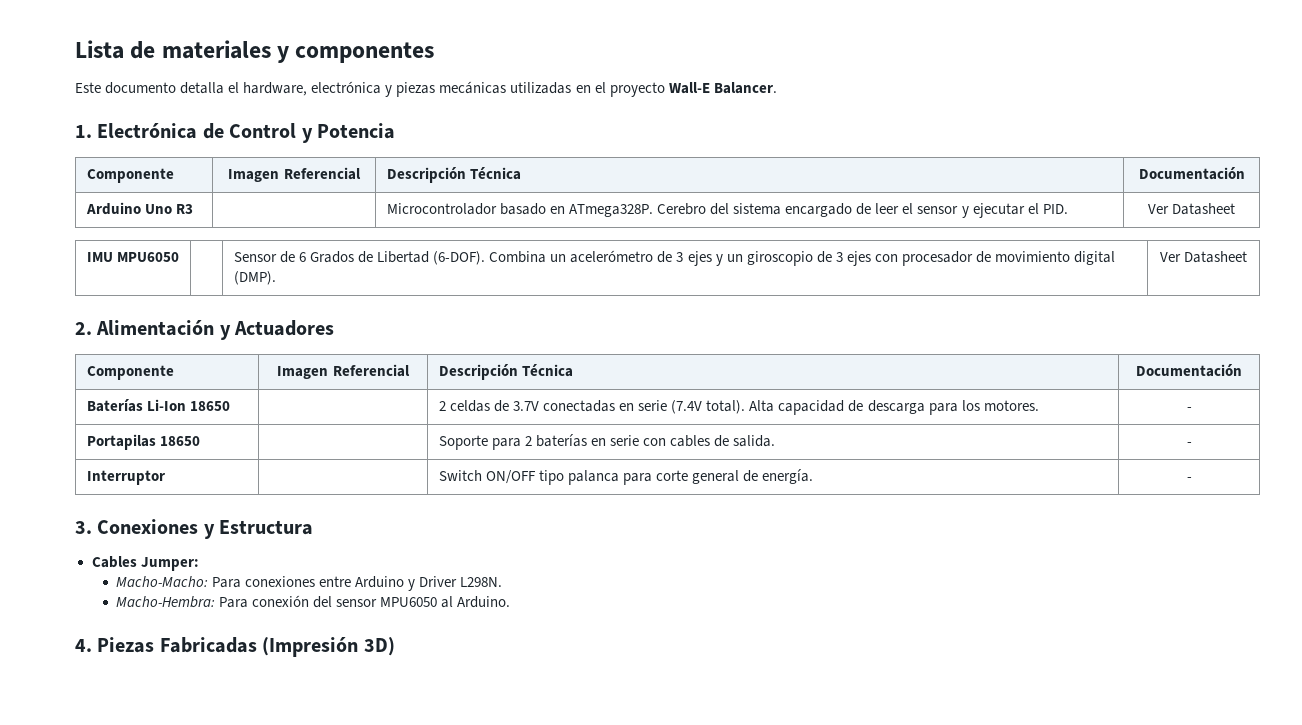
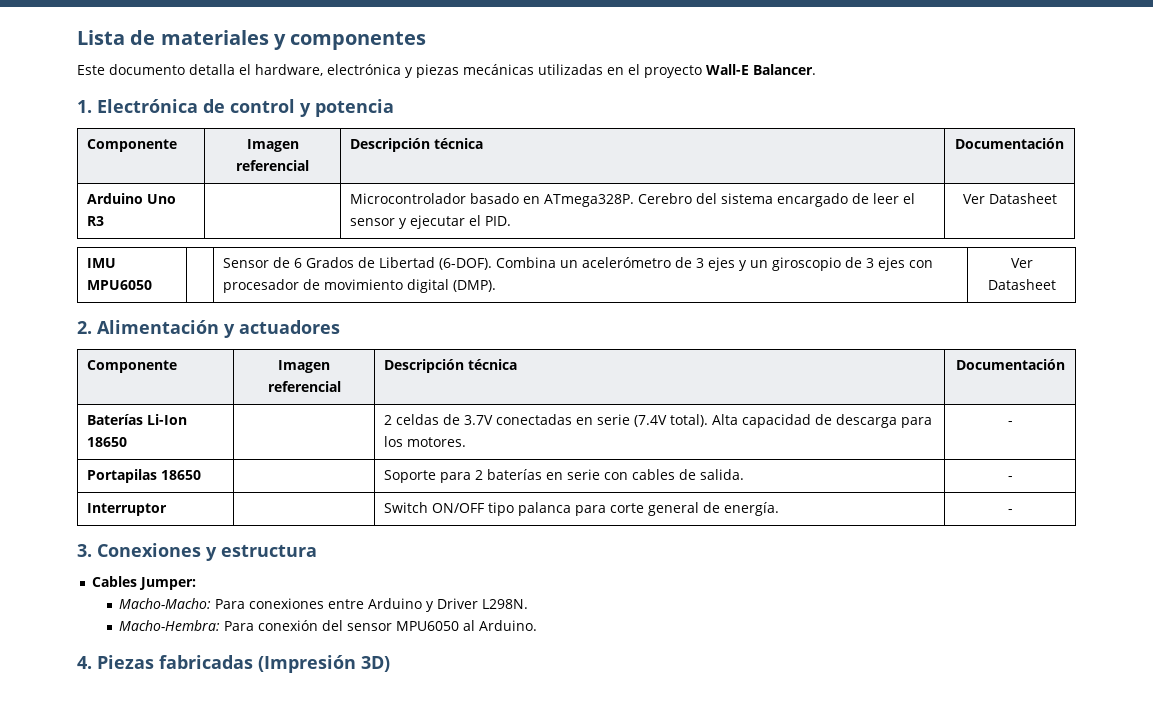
- 1. Electrónica de Control y Potencia
- Componente | Imagen Referencial | Descripción Técnica | Documentación
+ 1. Electrónica de control y potencia
+ Componente | Imagen referencial | Descripción técnica | Documentación
- 2. Alimentación y Actuadores
- Componente | Imagen Referencial | Descripción Técnica | Documentación
+ 2. Alimentación y actuadores
+ Componente | Imagen referencial | Descripción técnica | Documentación
- 3. Conexiones y Estructura
+ 3. Conexiones y estructura
- 4. Piezas Fabricadas (Impresión 3D)
+ 4. Piezas fabricadas (Impresión 3D)

